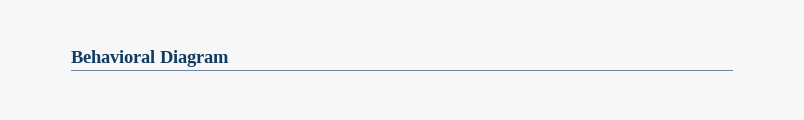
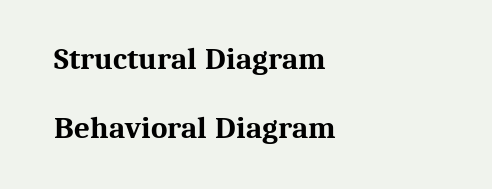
+ Structural Diagram

